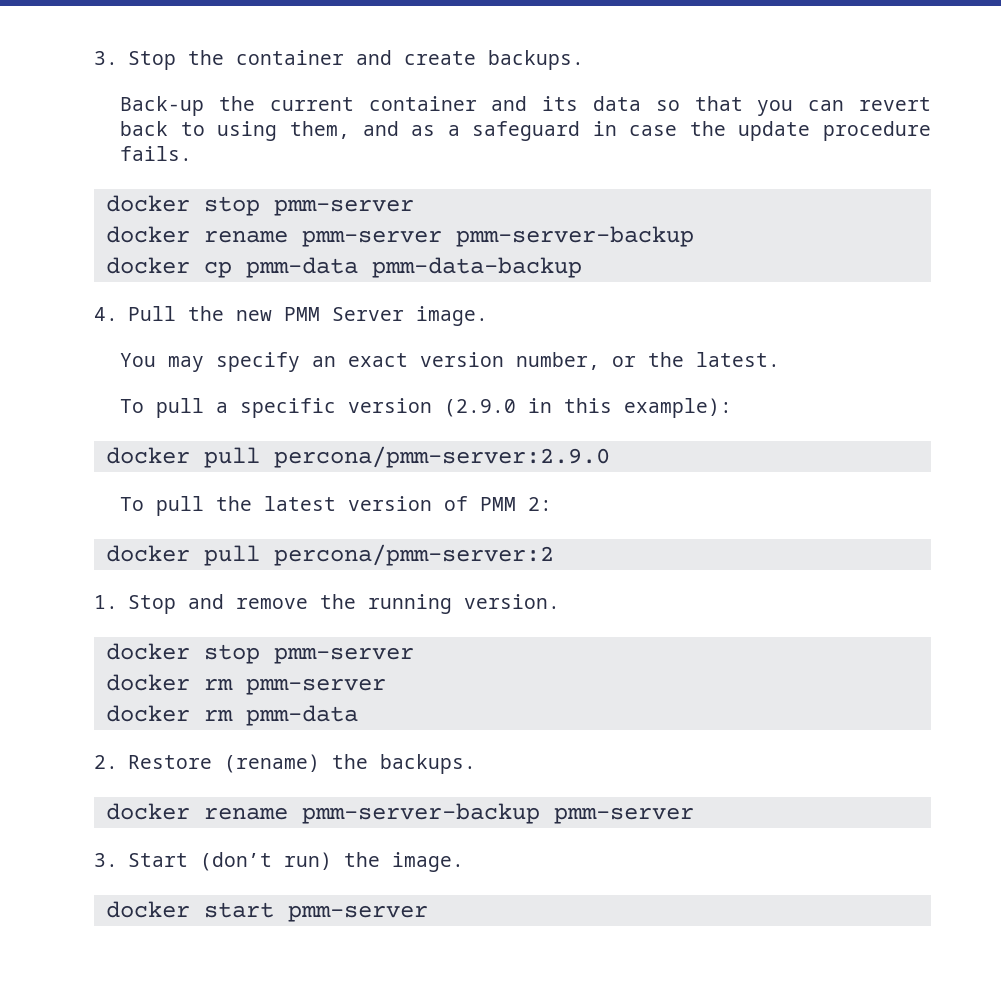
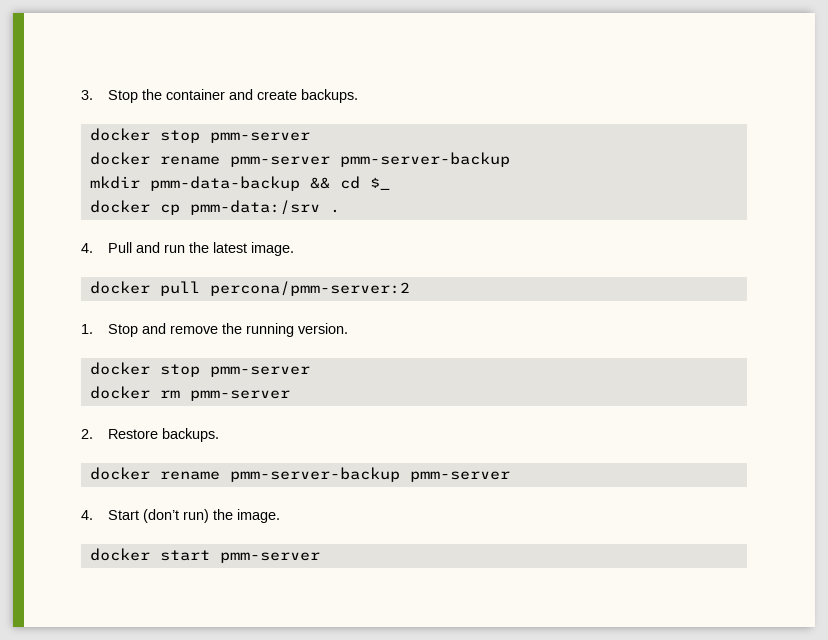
- Back-up the current container and its data so that you can revert back to using them, and as a safeguard in case the update procedure fails.
+ mkdir pmm-data-backup && cd $_
- docker cp pmm-data pmm-data-backup
+ docker cp pmm-data:/srv .
- 4. Pull the new PMM Server image.
- You may specify an exact version number, or the latest.
- To pull a specific version (2.9.0 in this example):
- docker pull percona/pmm-server:2.9.0
- To pull the latest version of PMM 2:
+ 4. Pull and run the latest image.
- docker rm pmm-data
- 2. Restore (rename) the backups.
+ 2. Restore backups.
- 3. Start (don’t run) the image.
+ 4. Start (don’t run) the image.

